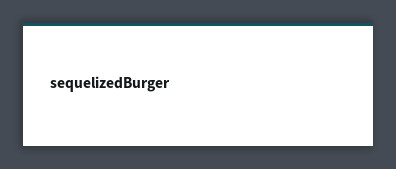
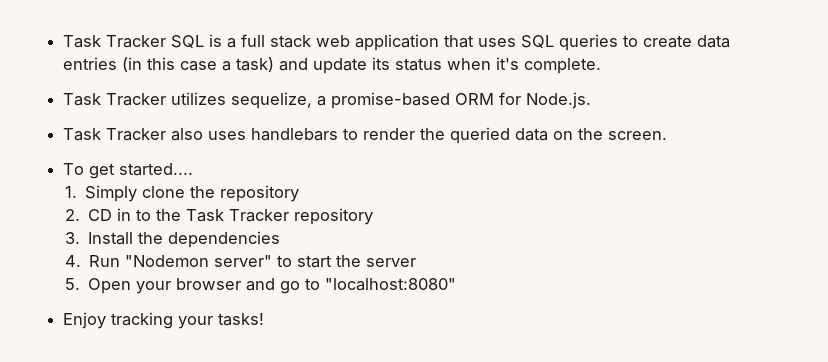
- sequelizedBurger
+ Task Tracker SQL is a full stack web application that uses SQL queries to create data entries (in this case a task) and update its status when it's complete.
+ Task Tracker utilizes sequelize, a promise-based ORM for Node.js.
+ Task Tracker also uses handlebars to render the queried data on the screen.
+ To get started....
+ 1. Simply clone the repository
+ 2. CD in to the Task Tracker repository
+ 3. Install the dependencies
+ 4. Run "Nodemon server" to start the server
+ 5. Open your browser and go to "localhost:8080"
+ Enjoy tracking your tasks!

